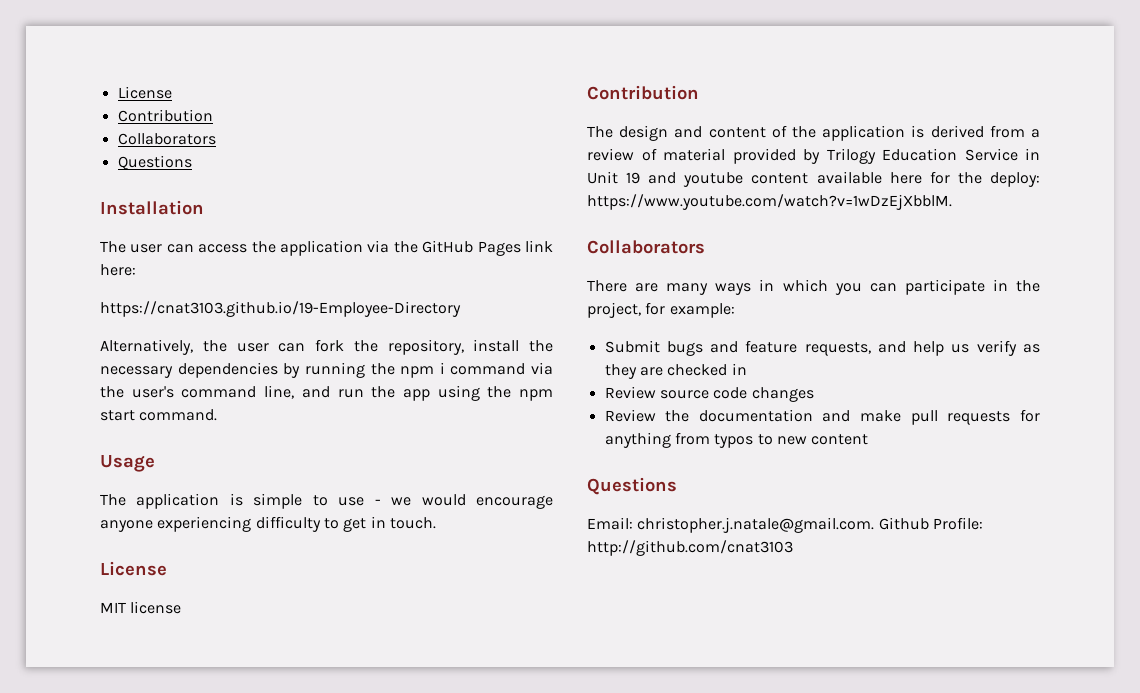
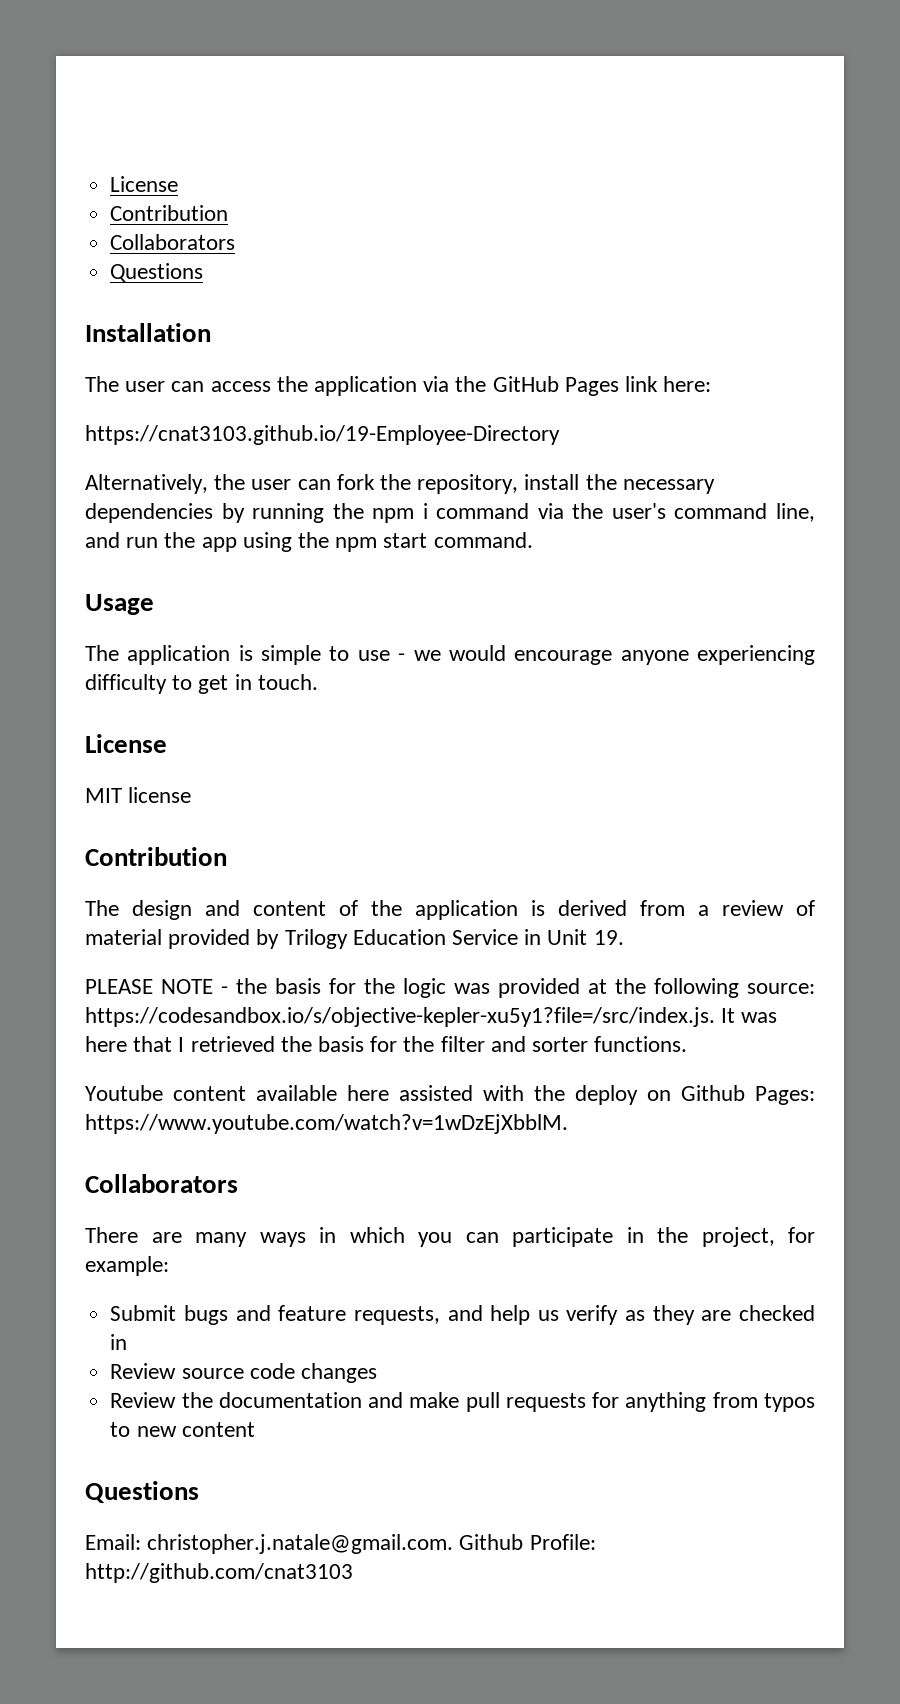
- The design and content of the application is derived from a review of material provided by Trilogy Education Service in Unit 19 and youtube content available here for the deploy: https://www.youtube.com/watch?v=1wDzEjXbblM.
+ The design and content of the application is derived from a review of material provided by Trilogy Education Service in Unit 19.
+ PLEASE NOTE - the basis for the logic was provided at the following source: https://codesandbox.io/s/objective-kepler-xu5y1?file=/src/index.js. It was here that I retrieved the basis for the filter and sorter functions.
+ Youtube content available here assisted with the deploy on Github Pages: https://www.youtube.com/watch?v=1wDzEjXbblM.

